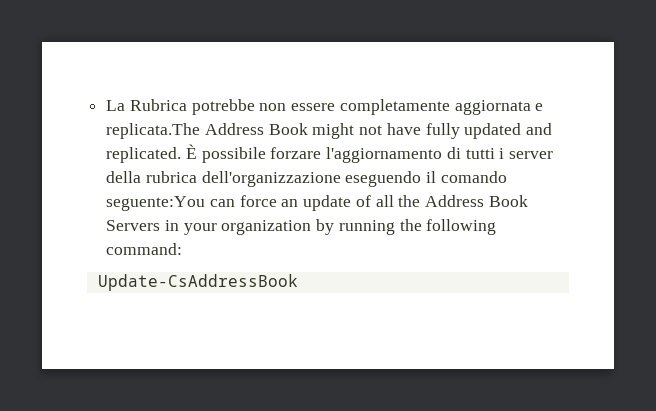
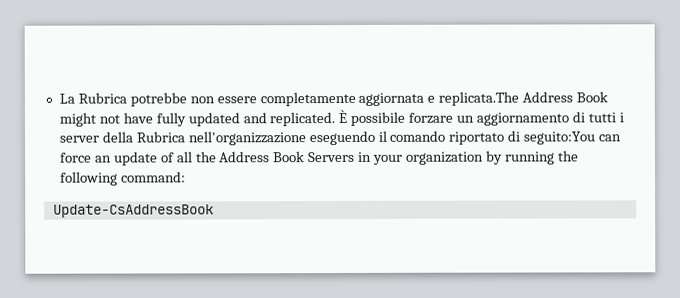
- È possibile forzare l'aggiornamento di tutti i server della rubrica dell'organizzazione eseguendo il comando seguente:You can force an update of all the Address Book Servers in your organization by running the following command:
+ È possibile forzare un aggiornamento di tutti i server della Rubrica nell'organizzazione eseguendo il comando riportato di seguito:You can force an update of all the Address Book Servers in your organization by running the following command:

